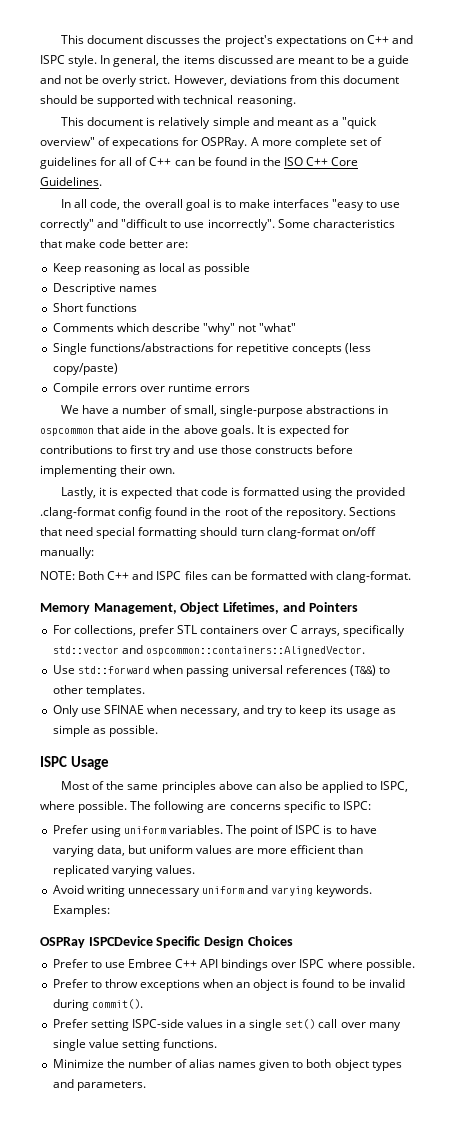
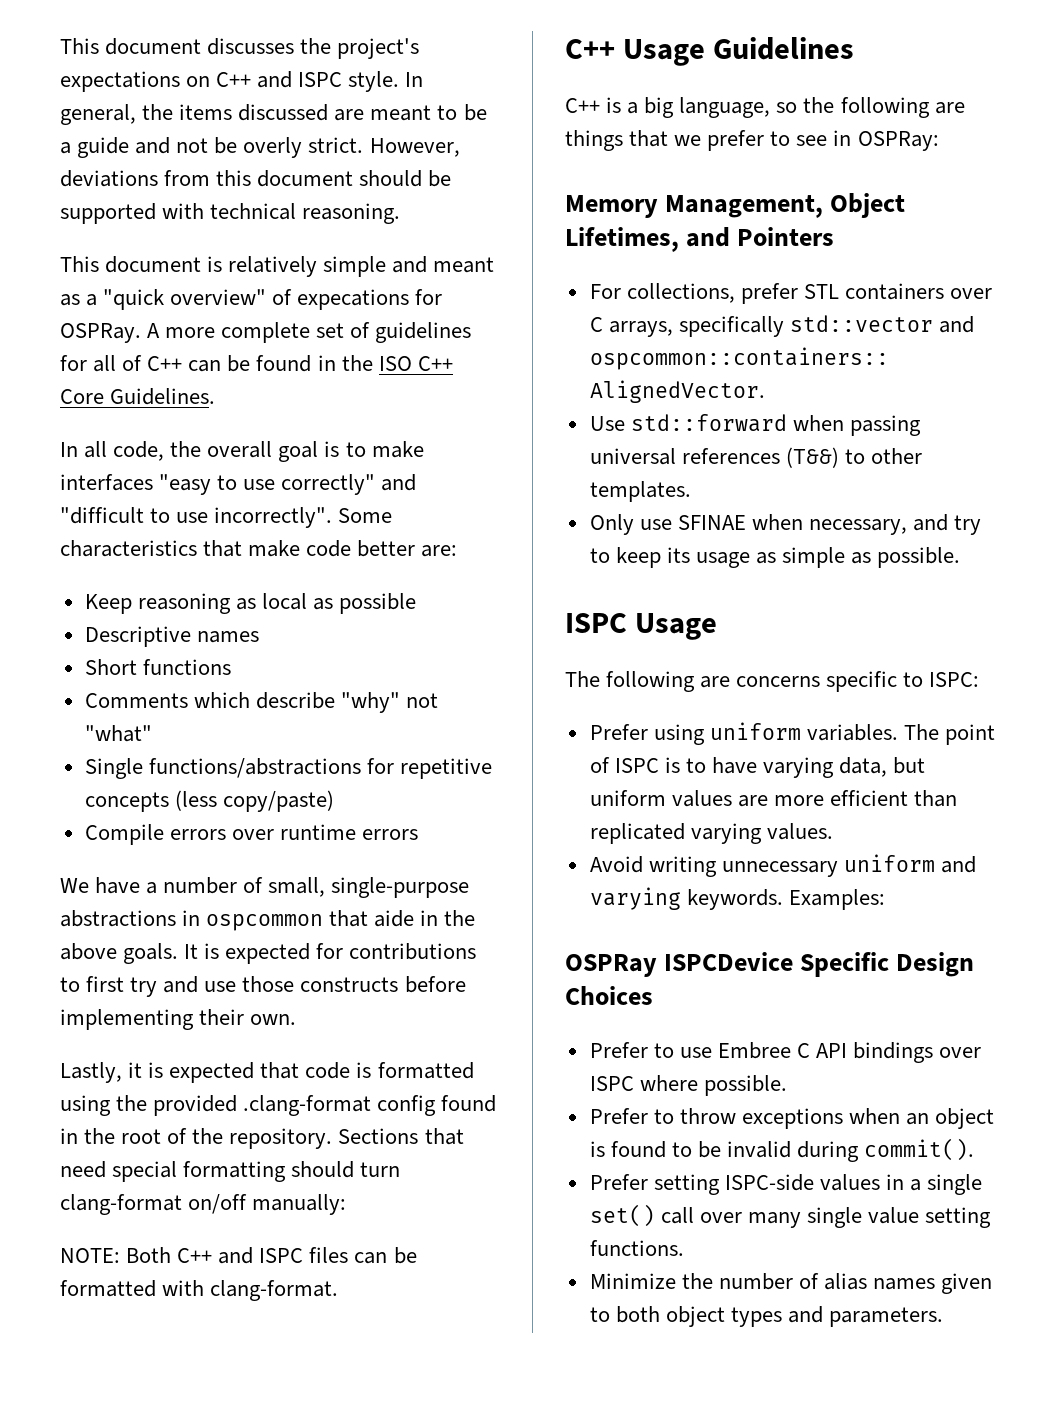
+ C++ Usage Guidelines
+ C++ is a big language, so the following are things that we prefer to see in OSPRay:
- Most of the same principles above can also be applied to ISPC, where possible.
- Prefer to use Embree C++ API bindings over ISPC where possible.
+ Prefer to use Embree C API bindings over ISPC where possible.

